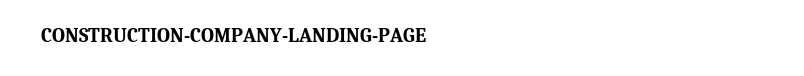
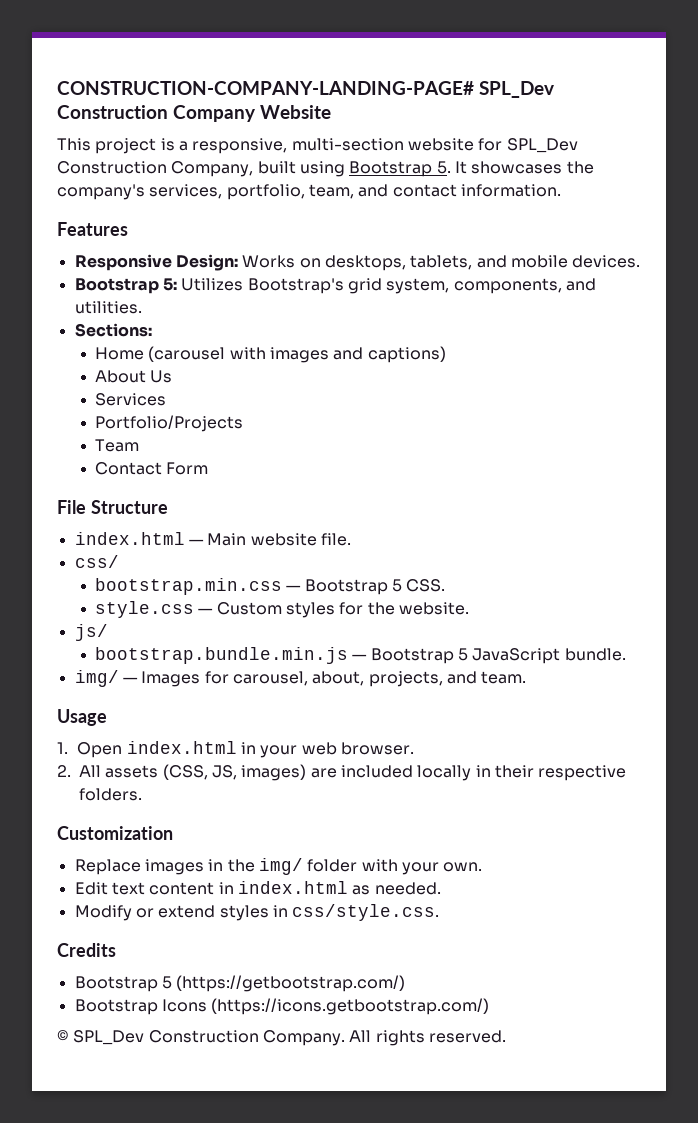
- CONSTRUCTION-COMPANY-LANDING-PAGE
+ CONSTRUCTION-COMPANY-LANDING-PAGE# SPL_Dev Construction Company Website
+ This project is a responsive, multi-section website for SPL_Dev Construction Company, built using Bootstrap 5. It showcases the company's services, portfolio, team, and contact information.
+ Features
+ Responsive Design: Works on desktops, tablets, and mobile devices.
+ Bootstrap 5: Utilizes Bootstrap's grid system, components, and utilities.
+ Sections:
+ Home (carousel with images and captions)
+ About Us
+ Services
+ Portfolio/Projects
+ Team
+ Contact Form
+ File Structure
+ index.html — Main website file.
+ css/
+ bootstrap.min.css — Bootstrap 5 CSS.
+ style.css — Custom styles for the website.
+ js/
+ bootstrap.bundle.min.js — Bootstrap 5 JavaScript bundle.
+ img/ — Images for carousel, about, projects, and team.
+ Usage
+ 1. Open index.html in your web browser.
+ 2. All assets (CSS, JS, images) are included locally in their respective folders.
+ Customization
+ Replace images in the img/ folder with your own.
+ Edit text content in index.html as needed.
+ Modify or extend styles in css/style.css.
+ Credits
+ Bootstrap 5 (https://getbootstrap.com/)
+ Bootstrap Icons (https://icons.getbootstrap.com/)
+ © SPL_Dev Construction Company. All rights reserved.

